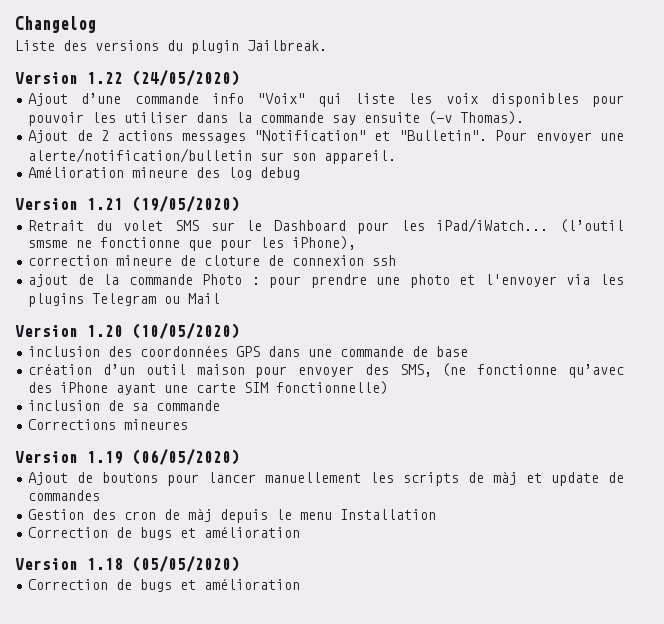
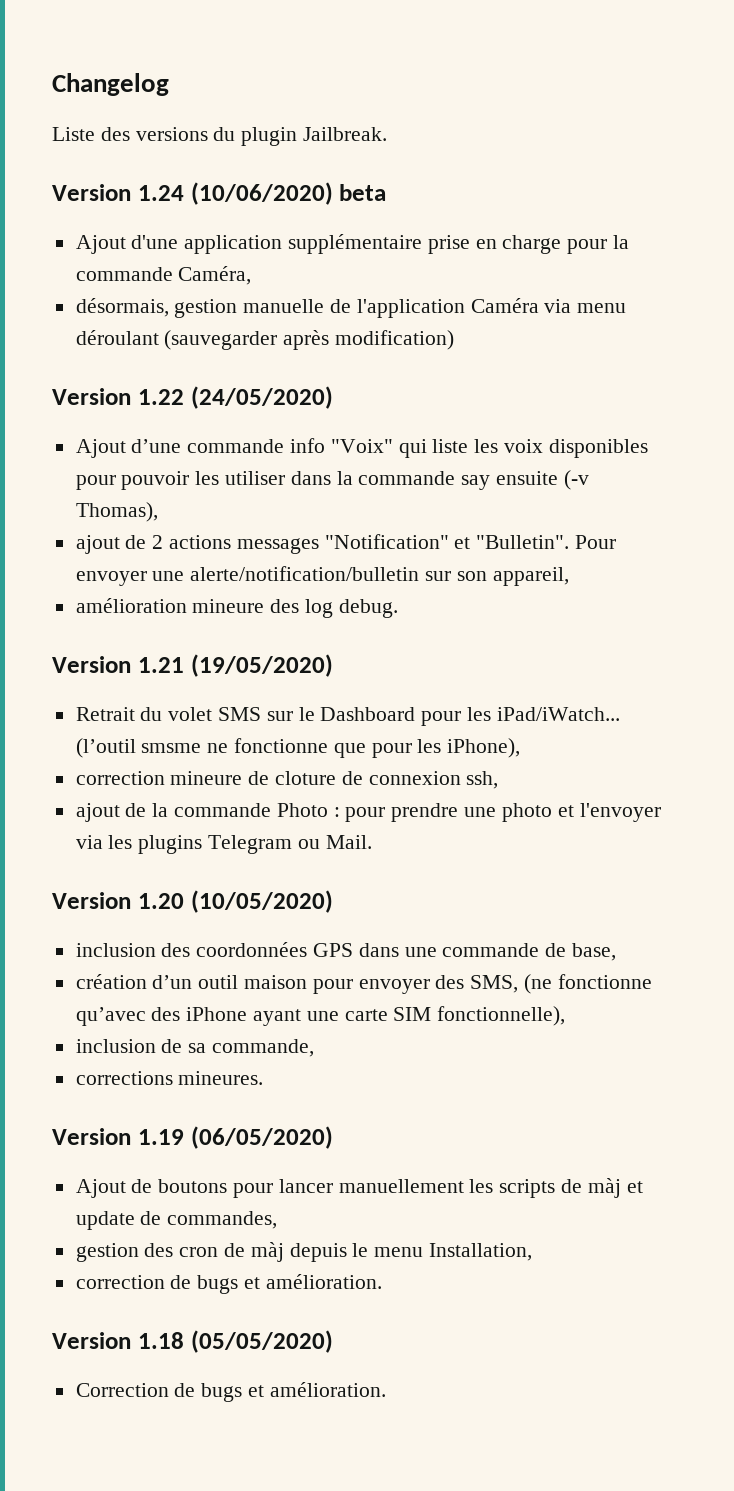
+ Version 1.24 (10/06/2020) beta
+ Ajout d'une application supplémentaire prise en charge pour la commande Caméra,
+ désormais, gestion manuelle de l'application Caméra via menu déroulant (sauvegarder après modification)
- Ajout d’une commande info "Voix" qui liste les voix disponibles pour pouvoir les utiliser dans la commande say ensuite (-v Thomas).
- Ajout de 2 actions messages "Notification" et "Bulletin".
+ Ajout d’une commande info "Voix" qui liste les voix disponibles pour pouvoir les utiliser dans la commande say ensuite (-v Thomas),
+ ajout de 2 actions messages "Notification" et "Bulletin".
- Pour envoyer une alerte/notification/bulletin sur son appareil.
- Amélioration mineure des log debug
+ Pour envoyer une alerte/notification/bulletin sur son appareil,
+ amélioration mineure des log debug.
- correction mineure de cloture de connexion ssh
+ correction mineure de cloture de connexion ssh,
- ajout de la commande Photo : pour prendre une photo et l'envoyer via les plugins Telegram ou Mail
+ ajout de la commande Photo : pour prendre une photo et l'envoyer via les plugins Telegram ou Mail.
- inclusion des coordonnées GPS dans une commande de base
+ inclusion des coordonnées GPS dans une commande de base,
- création d’un outil maison pour envoyer des SMS, (ne fonctionne qu’avec des iPhone ayant une carte SIM fonctionnelle)
+ création d’un outil maison pour envoyer des SMS, (ne fonctionne qu’avec des iPhone ayant une carte SIM fonctionnelle),
- inclusion de sa commande
- Corrections mineures
+ inclusion de sa commande,
+ corrections mineures.
- Ajout de boutons pour lancer manuellement les scripts de màj et update de commandes
- Gestion des cron de màj depuis le menu Installation
- Correction de bugs et amélioration
+ Ajout de boutons pour lancer manuellement les scripts de màj et update de commandes,
+ gestion des cron de màj depuis le menu Installation,
+ correction de bugs et amélioration.
  Version 1.18 (05/05/2020)
- Correction de bugs et amélioration
+ Correction de bugs et amélioration.

